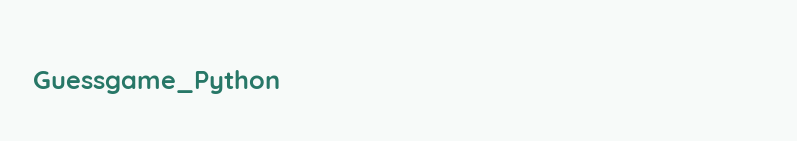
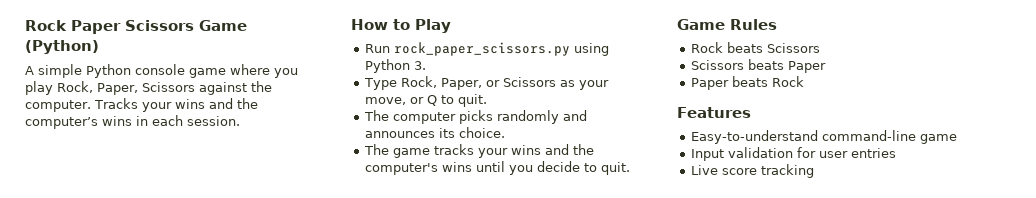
- Guessgame_Python
+ Rock Paper Scissors Game (Python)
+ A simple Python console game where you play Rock, Paper, Scissors against the computer. Tracks your wins and the computer’s wins in each session.
+ How to Play
+ Run rock_paper_scissors.py using Python 3.
+ Type Rock, Paper, or Scissors as your move, or Q to quit.
+ The computer picks randomly and announces its choice.
+ The game tracks your wins and the computer's wins until you decide to quit.
+ Game Rules
+ Rock beats Scissors
+ Scissors beats Paper
+ Paper beats Rock
+ Features
+ Easy-to-understand command-line game
+ Input validation for user entries
+ Live score tracking

